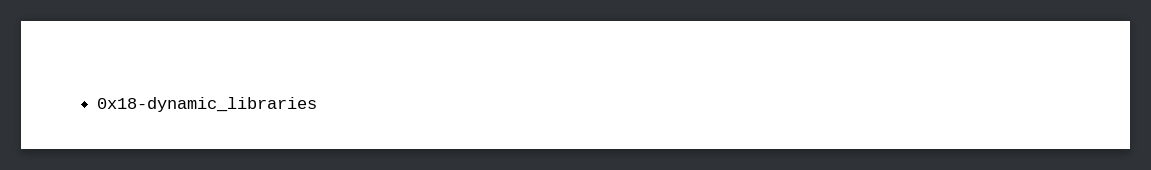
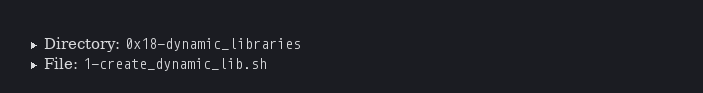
- 0x18-dynamic_libraries
+ Directory: 0x18-dynamic_libraries
+ File: 1-create_dynamic_lib.sh

